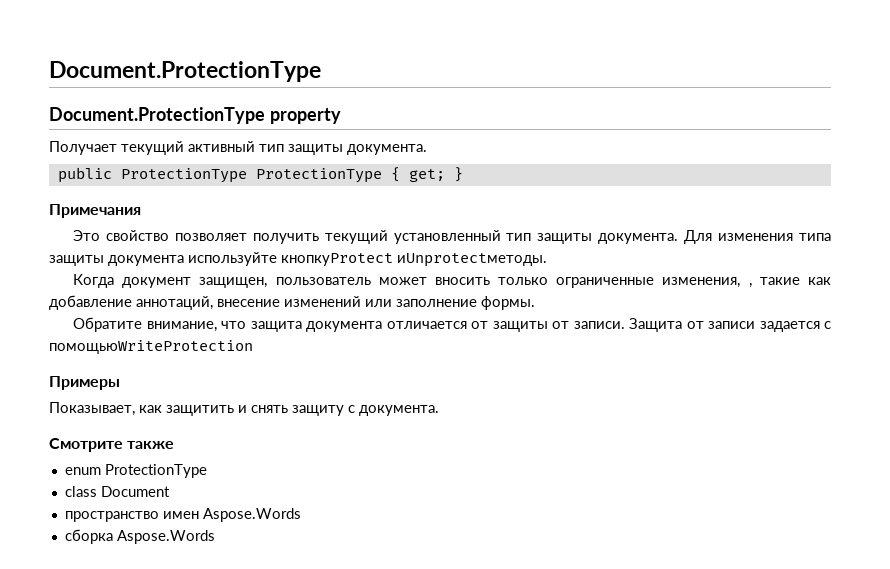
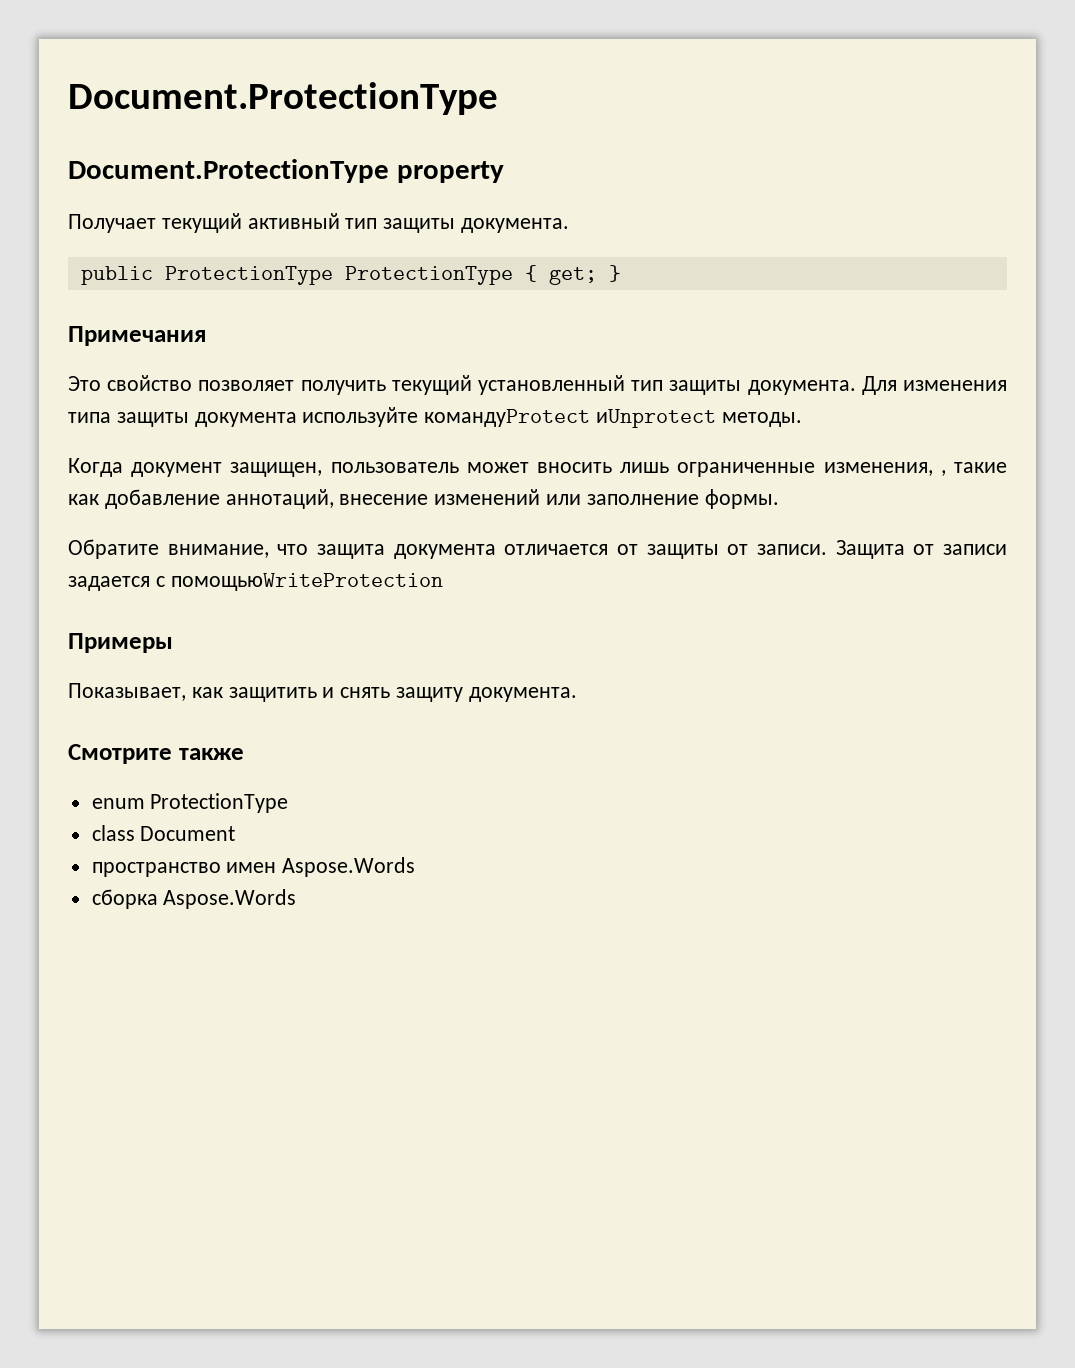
- Для изменения типа защиты документа используйте кнопкуProtect иUnprotectметоды.
+ Для изменения типа защиты документа используйте командуProtect иUnprotect методы.
- Когда документ защищен, пользователь может вносить только ограниченные изменения, , такие как добавление аннотаций, внесение изменений или заполнение формы.
+ Когда документ защищен, пользователь может вносить лишь ограниченные изменения, , такие как добавление аннотаций, внесение изменений или заполнение формы.
- Показывает, как защитить и снять защиту с документа.
+ Показывает, как защитить и снять защиту документа.

